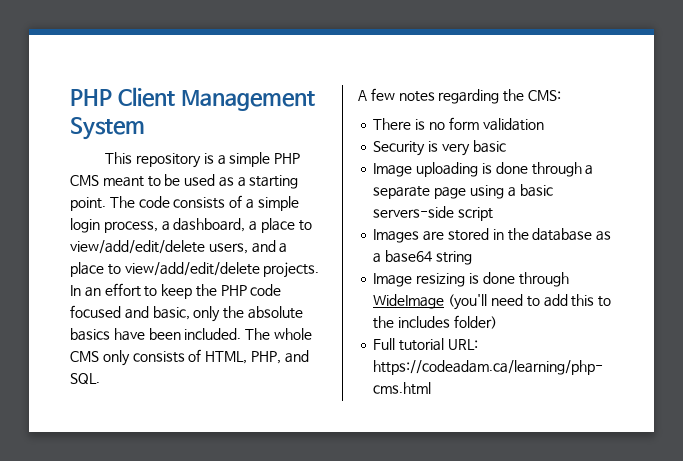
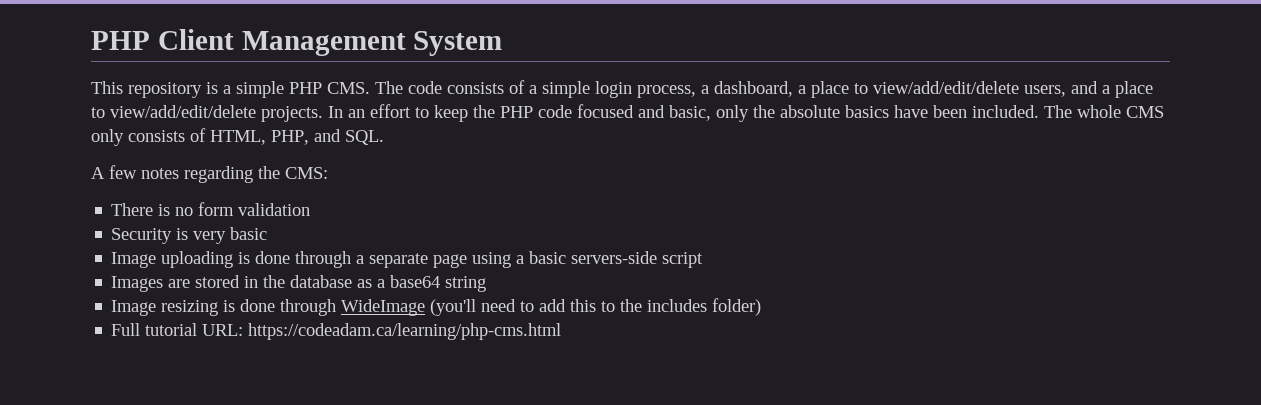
- This repository is a simple PHP CMS meant to be used as a starting point. The code consists of a simple login process, a dashboard, a place to view/add/edit/delete users, and a place to view/add/edit/delete projects.
+ This repository is a simple PHP CMS. The code consists of a simple login process, a dashboard, a place to view/add/edit/delete users, and a place to view/add/edit/delete projects.

